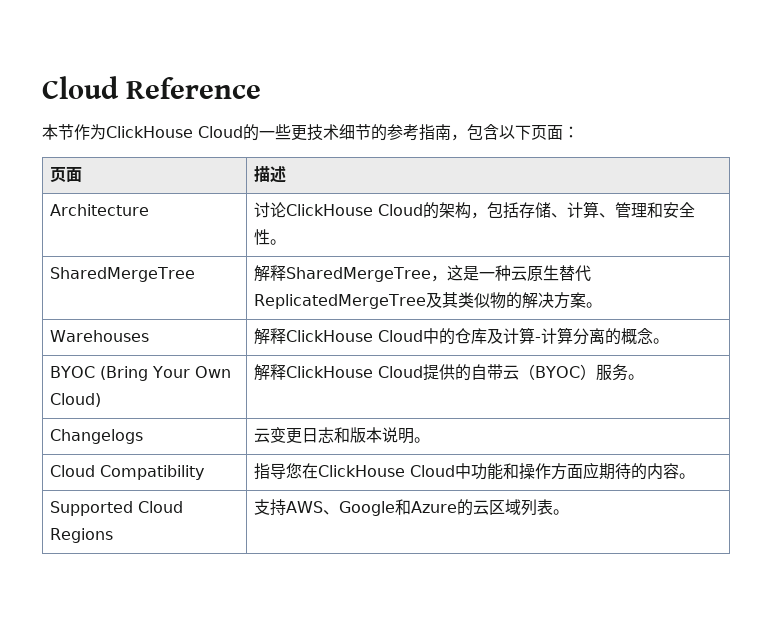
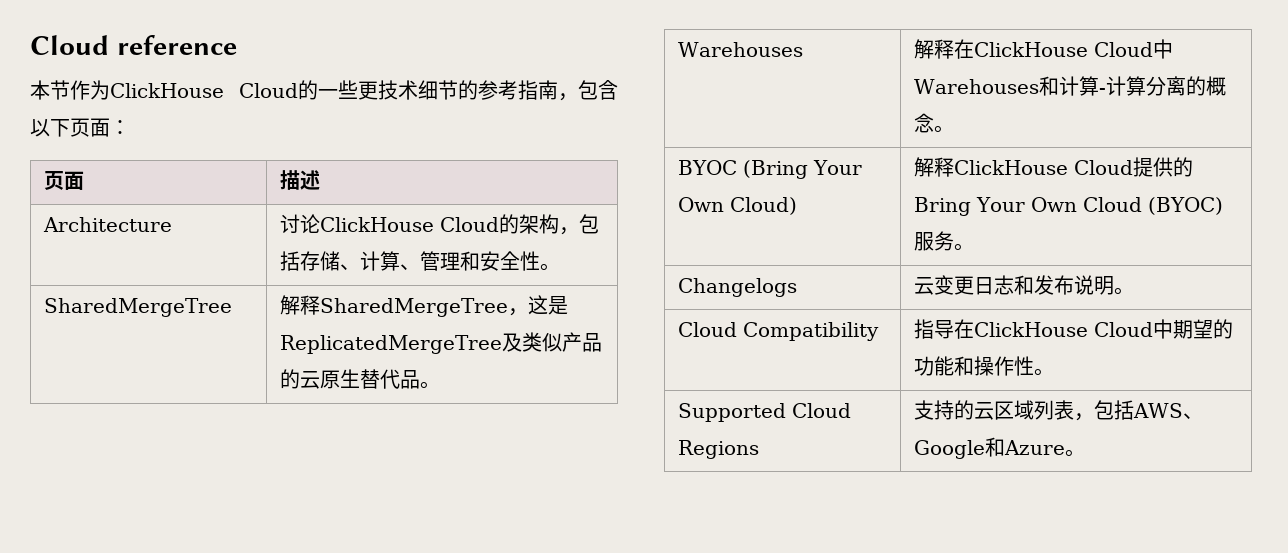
- Cloud Reference
+ Cloud reference
- SharedMergeTree | 解释SharedMergeTree，这是一种云原生替代ReplicatedMergeTree及其类似物的解决方案。
+ SharedMergeTree | 解释SharedMergeTree，这是ReplicatedMergeTree及类似产品的云原生替代品。
- Warehouses | 解释ClickHouse Cloud中的仓库及计算-计算分离的概念。
+ Warehouses | 解释在ClickHouse Cloud中Warehouses和计算-计算分离的概念。
- BYOC (Bring Your Own Cloud) | 解释ClickHouse Cloud提供的自带云（BYOC）服务。
+ BYOC (Bring Your Own Cloud) | 解释ClickHouse Cloud提供的Bring Your Own Cloud (BYOC)服务。
- Changelogs | 云变更日志和版本说明。
+ Changelogs | 云变更日志和发布说明。
- Cloud Compatibility | 指导您在ClickHouse Cloud中功能和操作方面应期待的内容。
+ Cloud Compatibility | 指导在ClickHouse Cloud中期望的功能和操作性。
- Supported Cloud Regions | 支持AWS、Google和Azure的云区域列表。
+ Supported Cloud Regions | 支持的云区域列表，包括AWS、Google和Azure。

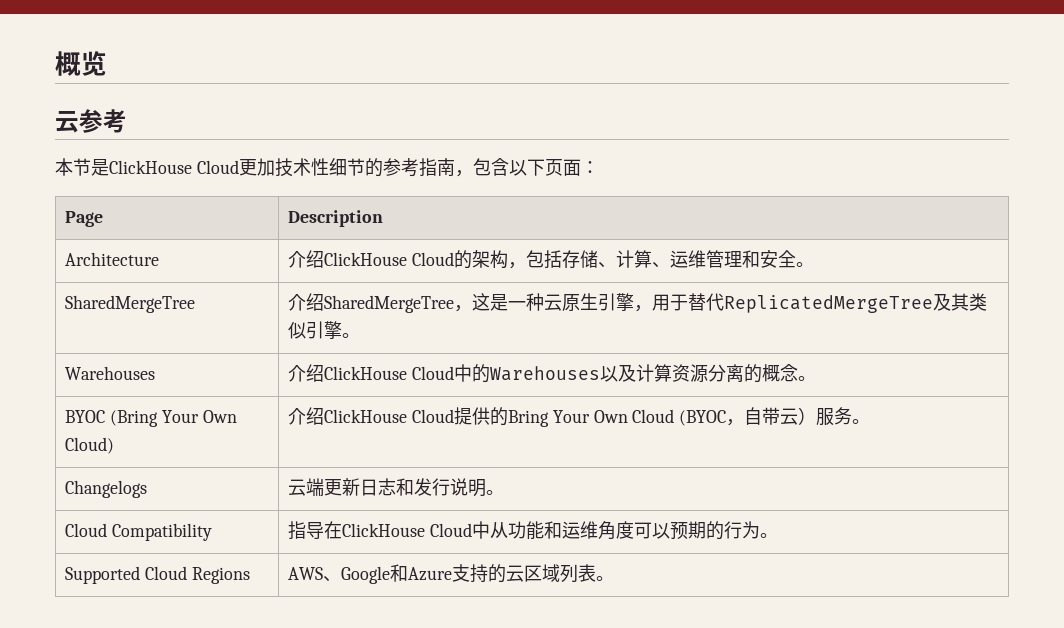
- Cloud reference
+ 概览
+ 云参考
- 本节作为ClickHouse Cloud的一些更技术细节的参考指南，包含以下页面：
+ 本节是ClickHouse Cloud更加技术性细节的参考指南，包含以下页面：
- 页面 | 描述
+ Page | Description
- Architecture | 讨论ClickHouse Cloud的架构，包括存储、计算、管理和安全性。
+ Architecture | 介绍ClickHouse Cloud的架构，包括存储、计算、运维管理和安全。
- SharedMergeTree | 解释SharedMergeTree，这是ReplicatedMergeTree及类似产品的云原生替代品。
+ SharedMergeTree | 介绍SharedMergeTree，这是一种云原生引擎，用于替代ReplicatedMergeTree及其类似引擎。
- Warehouses | 解释在ClickHouse Cloud中Warehouses和计算-计算分离的概念。
+ Warehouses | 介绍ClickHouse Cloud中的Warehouses以及计算资源分离的概念。
- BYOC (Bring Your Own Cloud) | 解释ClickHouse Cloud提供的Bring Your Own Cloud (BYOC)服务。
+ BYOC (Bring Your Own Cloud) | 介绍ClickHouse Cloud提供的Bring Your Own Cloud (BYOC，自带云）服务。
- Changelogs | 云变更日志和发布说明。
+ Changelogs | 云端更新日志和发行说明。
- Cloud Compatibility | 指导在ClickHouse Cloud中期望的功能和操作性。
- Supported Cloud Regions | 支持的云区域列表，包括AWS、Google和Azure。
+ Cloud Compatibility | 指导在ClickHouse Cloud中从功能和运维角度可以预期的行为。
+ Supported Cloud Regions | AWS、Google和Azure支持的云区域列表。

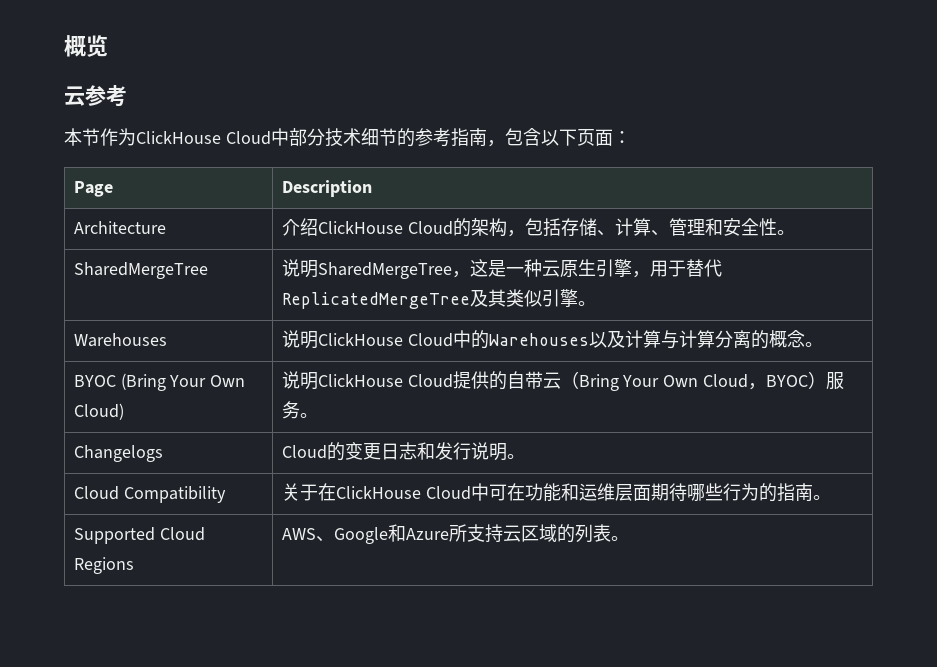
- 本节是ClickHouse Cloud更加技术性细节的参考指南，包含以下页面：
+ 本节作为ClickHouse Cloud中部分技术细节的参考指南，包含以下页面：
- Architecture | 介绍ClickHouse Cloud的架构，包括存储、计算、运维管理和安全。
+ Architecture | 介绍ClickHouse Cloud的架构，包括存储、计算、管理和安全性。
- SharedMergeTree | 介绍SharedMergeTree，这是一种云原生引擎，用于替代ReplicatedMergeTree及其类似引擎。
+ SharedMergeTree | 说明SharedMergeTree，这是一种云原生引擎，用于替代ReplicatedMergeTree及其类似引擎。
- Warehouses | 介绍ClickHouse Cloud中的Warehouses以及计算资源分离的概念。
+ Warehouses | 说明ClickHouse Cloud中的Warehouses以及计算与计算分离的概念。
- BYOC (Bring Your Own Cloud) | 介绍ClickHouse Cloud提供的Bring Your Own Cloud (BYOC，自带云）服务。
+ BYOC (Bring Your Own Cloud) | 说明ClickHouse Cloud提供的自带云（Bring Your Own Cloud，BYOC）服务。
- Changelogs | 云端更新日志和发行说明。
+ Changelogs | Cloud的变更日志和发行说明。
- Cloud Compatibility | 指导在ClickHouse Cloud中从功能和运维角度可以预期的行为。
+ Cloud Compatibility | 关于在ClickHouse Cloud中可在功能和运维层面期待哪些行为的指南。
- Supported Cloud Regions | AWS、Google和Azure支持的云区域列表。
+ Supported Cloud Regions | AWS、Google和Azure所支持云区域的列表。

